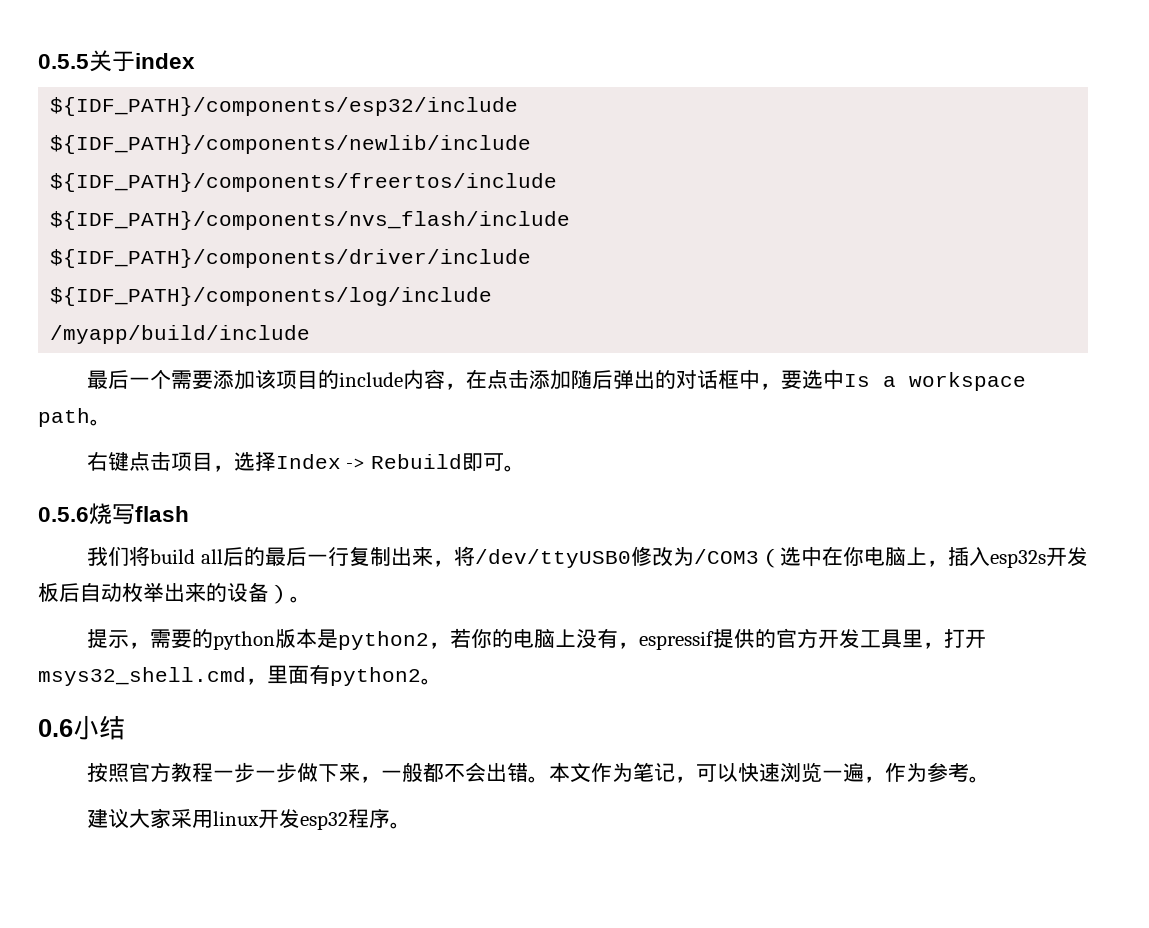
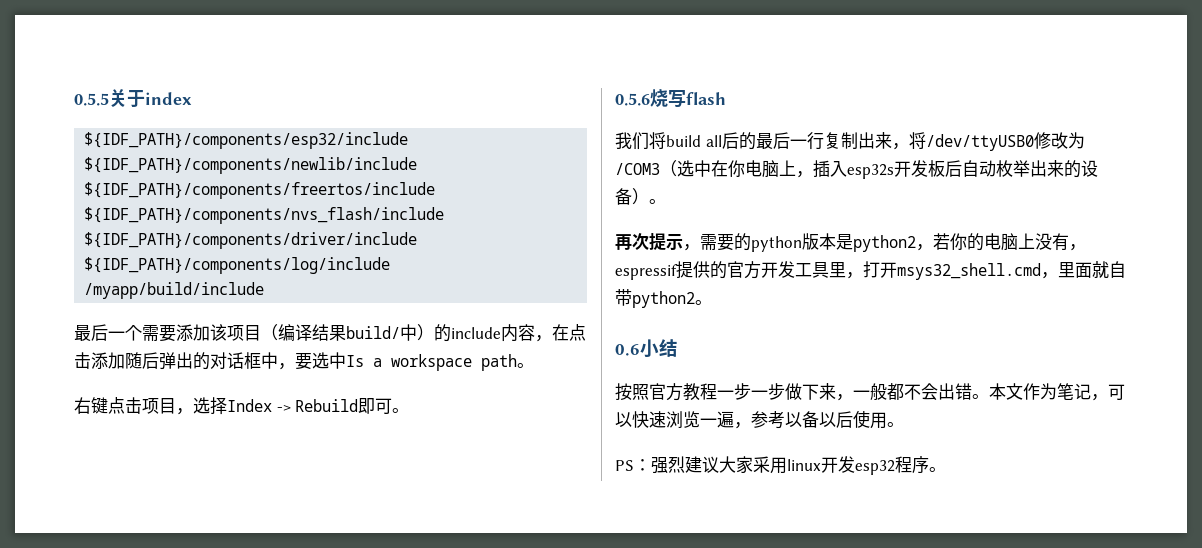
- 最后一个需要添加该项目的include内容，在点击添加随后弹出的对话框中，要选中Is a workspace path。
+ 最后一个需要添加该项目（编译结果build/中）的include内容，在点击添加随后弹出的对话框中，要选中Is a workspace path。
- 提示，需要的python版本是python2，若你的电脑上没有，espressif提供的官方开发工具里，打开msys32_shell.cmd，里面有python2。
+ 再次提示，需要的python版本是python2，若你的电脑上没有，espressif提供的官方开发工具里，打开msys32_shell.cmd，里面就自带python2。
- 本文作为笔记，可以快速浏览一遍，作为参考。
- 建议大家采用linux开发esp32程序。
+ 本文作为笔记，可以快速浏览一遍，参考以备以后使用。
+ PS：强烈建议大家采用linux开发esp32程序。

